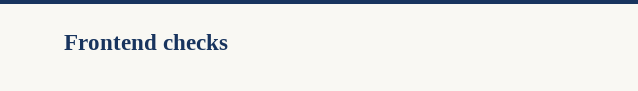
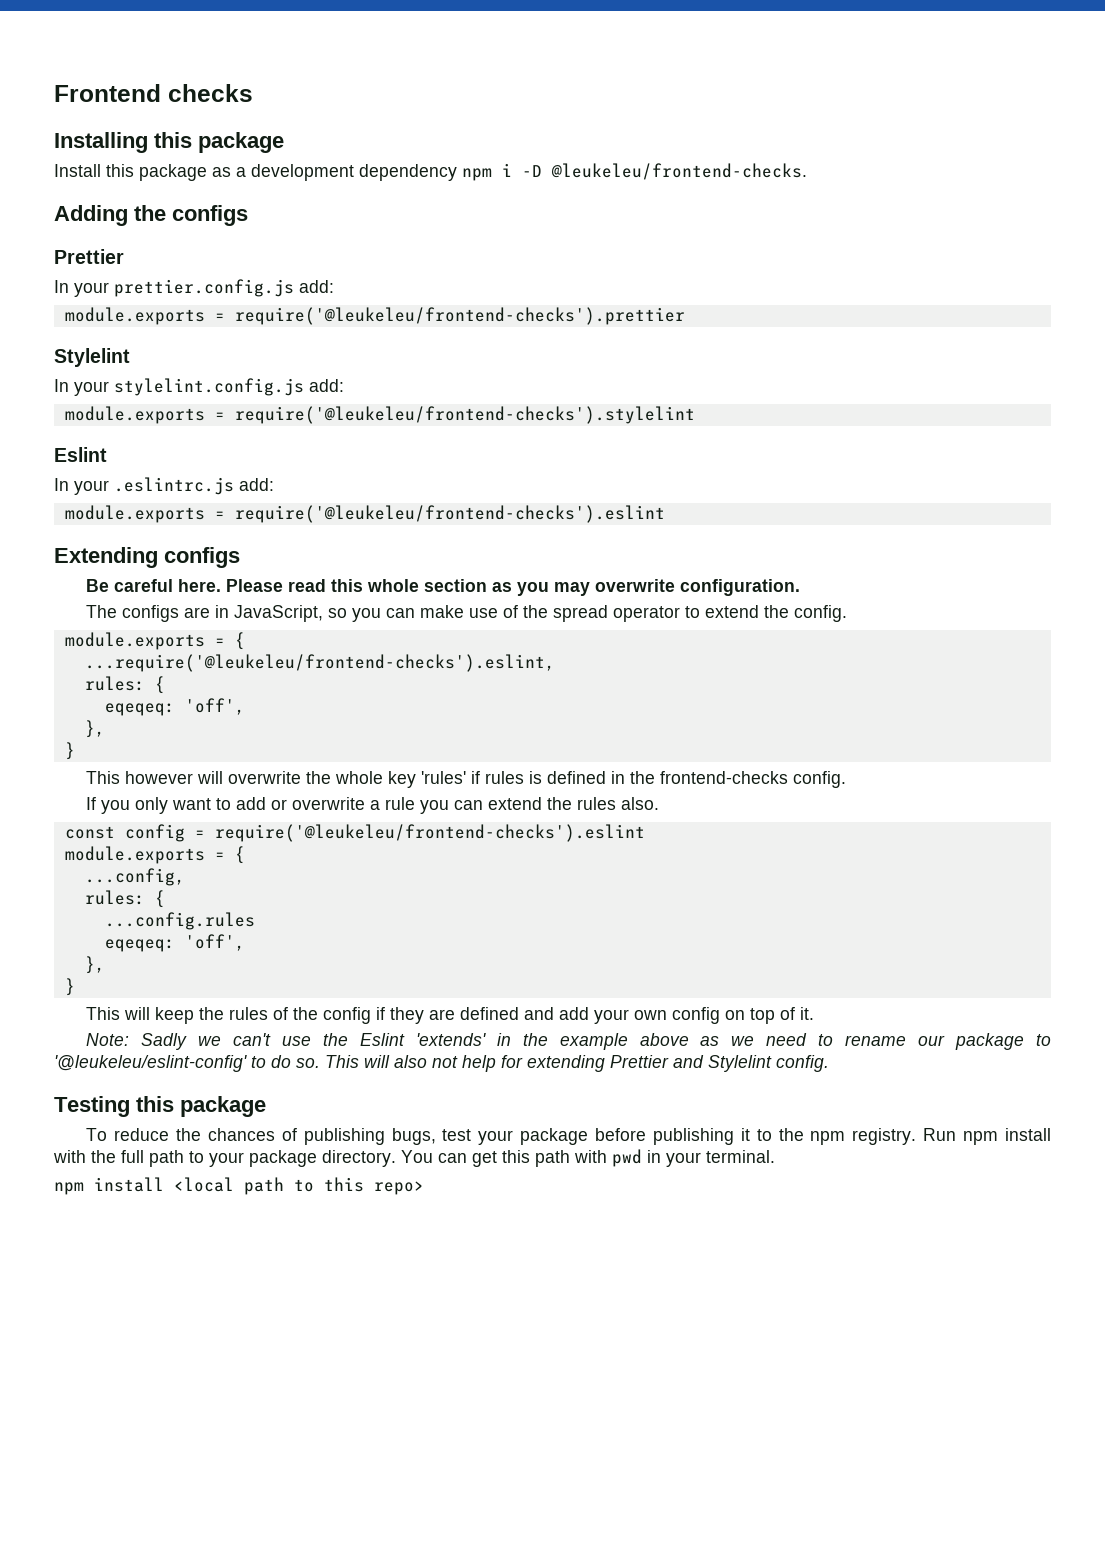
+ Installing this package
+ Install this package as a development dependency npm i -D @leukeleu/frontend-checks.
+ Adding the configs
+ Prettier
+ In your prettier.config.js add:
+ module.exports = require('@leukeleu/frontend-checks').prettier
+ Stylelint
+ In your stylelint.config.js add:
+ module.exports = require('@leukeleu/frontend-checks').stylelint
+ Eslint
+ In your .eslintrc.js add:
+ module.exports = require('@leukeleu/frontend-checks').eslint
+ Extending configs
+ Be careful here. Please read this whole section as you may overwrite configuration.
+ The configs are in JavaScript, so you can make use of the spread operator to extend the config.
+ module.exports = {
+ ...require('@leukeleu/frontend-checks').eslint,
+ rules: {
+ eqeqeq: 'off',
+ },
+ }
+ This however will overwrite the whole key 'rules' if rules is defined in the frontend-checks config.
+ If you only want to add or overwrite a rule you can extend the rules also.
+ const config = require('@leukeleu/frontend-checks').eslint
+ module.exports = {
+ ...config,
+ rules: {
+ ...config.rules
+ eqeqeq: 'off',
+ },
+ }
+ This will keep the rules of the config if they are defined and add your own config on top of it.
+ Note: Sadly we can't use the Eslint 'extends' in the example above as we need to rename our package to '@leukeleu/eslint-config' to do so. This will also not help for extending Prettier and Stylelint config.
+ Testing this package
+ To reduce the chances of publishing bugs, test your package before publishing it to the npm registry. Run npm install with the full path to your package directory. You can get this path with pwd in your terminal.
+ npm install <local path to this repo>

